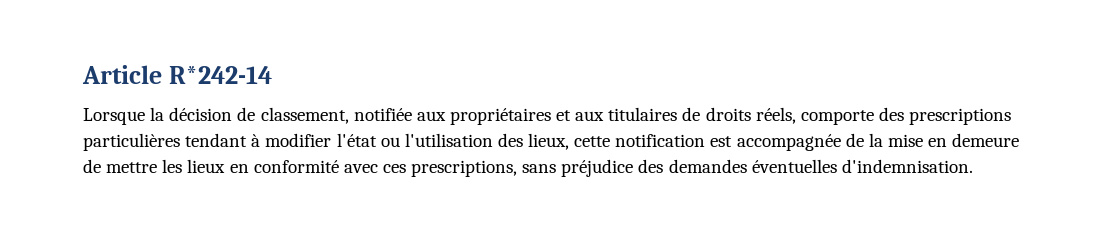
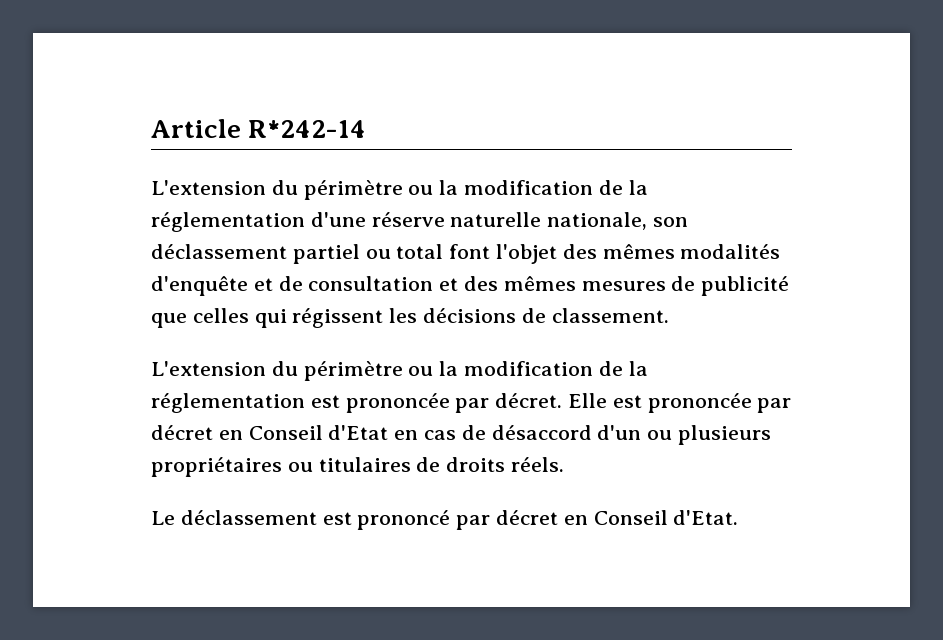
- Lorsque la décision de classement, notifiée aux propriétaires et aux titulaires de droits réels, comporte des prescriptions particulières tendant à modifier l'état ou l'utilisation des lieux, cette notification est accompagnée de la mise en demeure de mettre les lieux en conformité avec ces prescriptions, sans préjudice des demandes éventuelles d'indemnisation.
+ L'extension du périmètre ou la modification de la réglementation d'une réserve naturelle nationale, son déclassement partiel ou total font l'objet des mêmes modalités d'enquête et de consultation et des mêmes mesures de publicité que celles qui régissent les décisions de classement.
+ L'extension du périmètre ou la modification de la réglementation est prononcée par décret. Elle est prononcée par décret en Conseil d'Etat en cas de désaccord d'un ou plusieurs propriétaires ou titulaires de droits réels.
+ Le déclassement est prononcé par décret en Conseil d'Etat.

